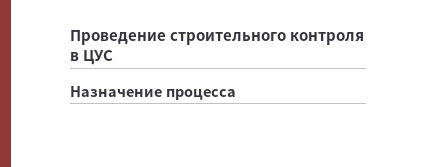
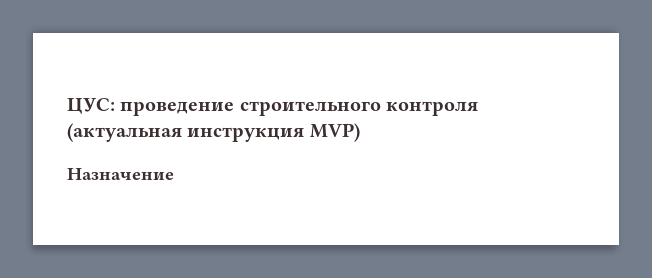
- Проведение строительного контроля в ЦУС
+ ЦУС: проведение строительного контроля (актуальная инструкция MVP)
- Назначение процесса
+ Назначение

